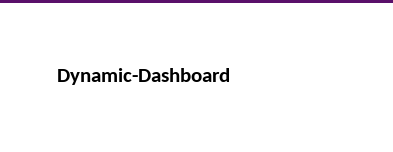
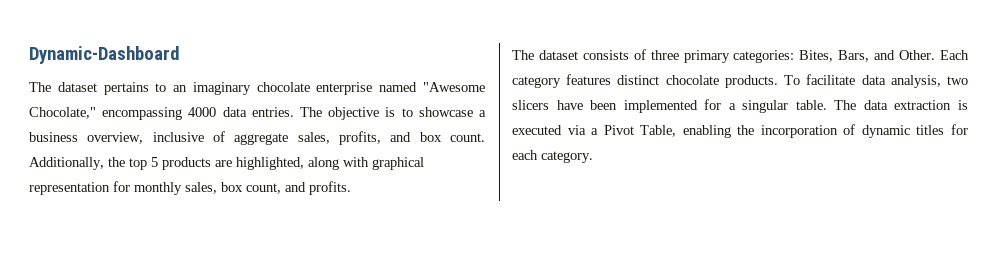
+ The dataset pertains to an imaginary chocolate enterprise named "Awesome Chocolate," encompassing 4000 data entries. The objective is to showcase a business overview, inclusive of aggregate sales, profits, and box count. Additionally, the top 5 products are highlighted, along with graphical representation for monthly sales, box count, and profits.
+ The dataset consists of three primary categories: Bites, Bars, and Other. Each category features distinct chocolate products. To facilitate data analysis, two slicers have been implemented for a singular table. The data extraction is executed via a Pivot Table, enabling the incorporation of dynamic titles for each category.

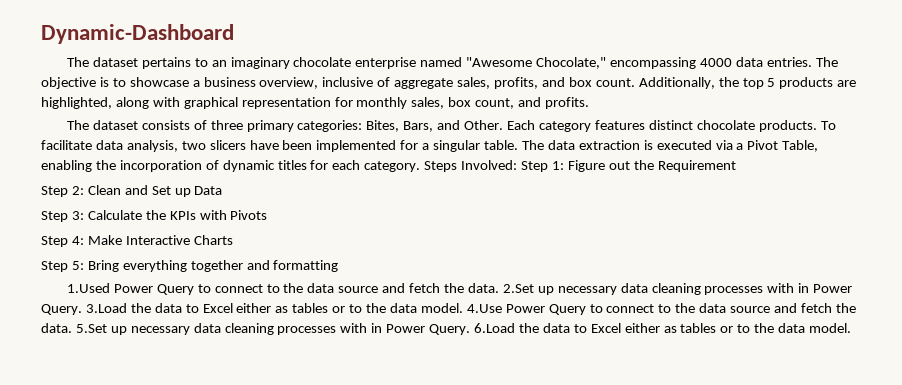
+ Steps Involved: Step 1: Figure out the Requirement
+ Step 2: Clean and Set up Data
+ Step 3: Calculate the KPIs with Pivots
+ Step 4: Make Interactive Charts
+ Step 5: Bring everything together and formatting
+ 1.Used Power Query to connect to the data source and fetch the data. 2.Set up necessary data cleaning processes with in Power Query. 3.Load the data to Excel either as tables or to the data model. 4.Use Power Query to connect to the data source and fetch the data. 5.Set up necessary data cleaning processes with in Power Query. 6.Load the data to Excel either as tables or to the data model.

